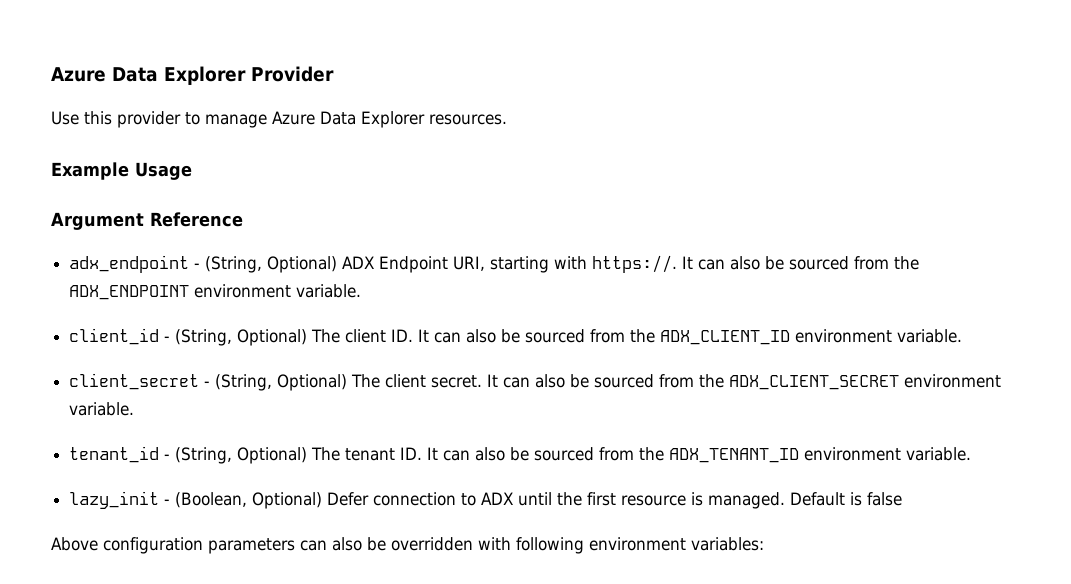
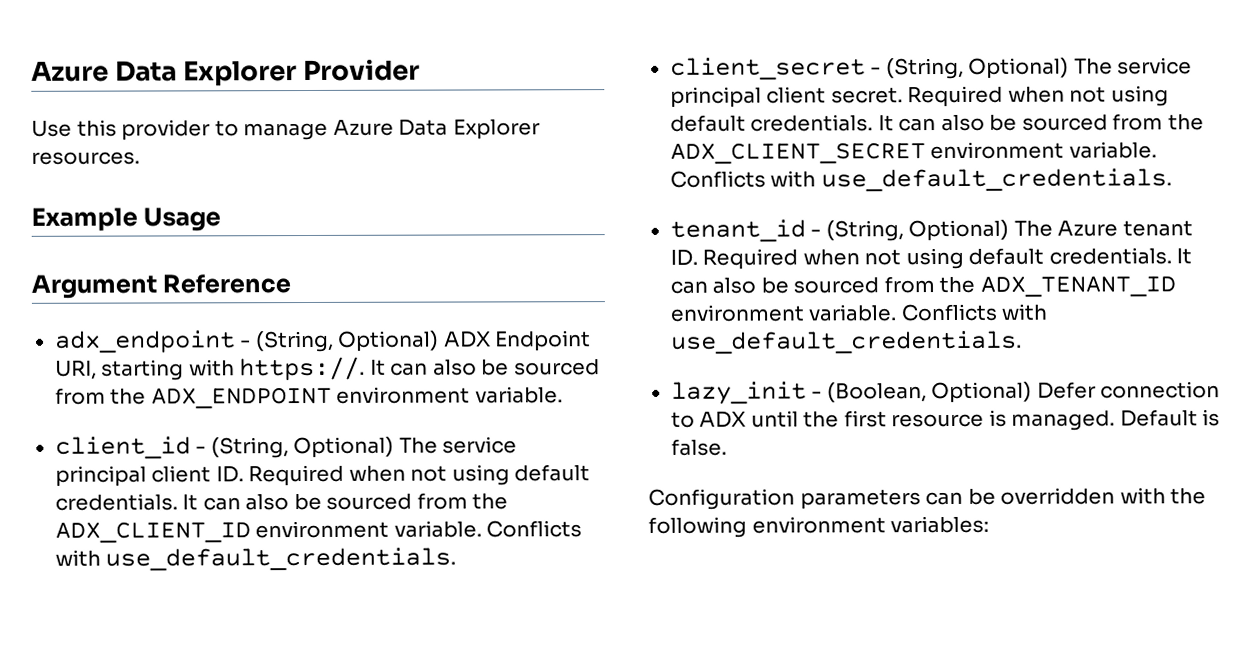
- client_id - (String, Optional) The client ID. It can also be sourced from the ADX_CLIENT_ID environment variable.
+ client_id - (String, Optional) The service principal client ID. Required when not using default credentials. It can also be sourced from the ADX_CLIENT_ID environment variable. Conflicts with use_default_credentials.
- client_secret - (String, Optional) The client secret.
+ client_secret - (String, Optional) The service principal client secret. Required when not using default credentials.
- It can also be sourced from the ADX_CLIENT_SECRET environment variable.
+ It can also be sourced from the ADX_CLIENT_SECRET environment variable. Conflicts with use_default_credentials.
- tenant_id - (String, Optional) The tenant ID. It can also be sourced from the ADX_TENANT_ID environment variable.
+ tenant_id - (String, Optional) The Azure tenant ID. Required when not using default credentials. It can also be sourced from the ADX_TENANT_ID environment variable. Conflicts with use_default_credentials.
- Default is false
- Above configuration parameters can also be overridden with following environment variables:
+ Default is false.
+ Configuration parameters can be overridden with the following environment variables:

